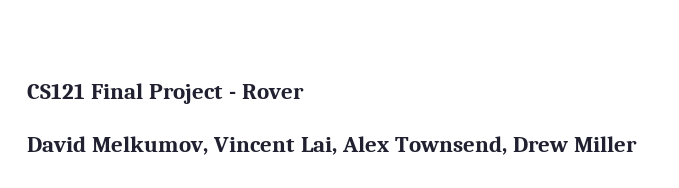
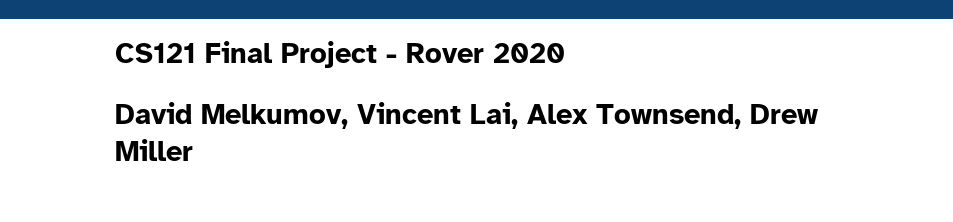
- CS121 Final Project - Rover
+ CS121 Final Project - Rover 2020

